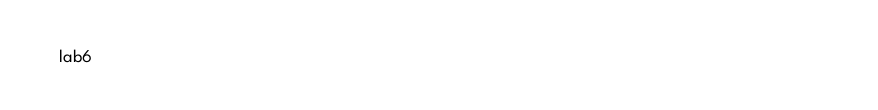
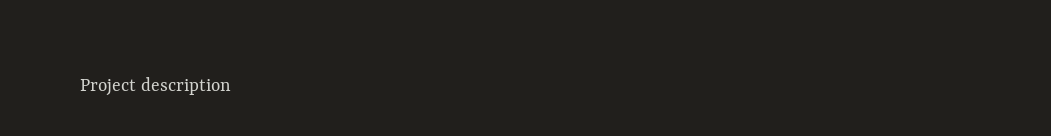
- lab6
+ Project description

